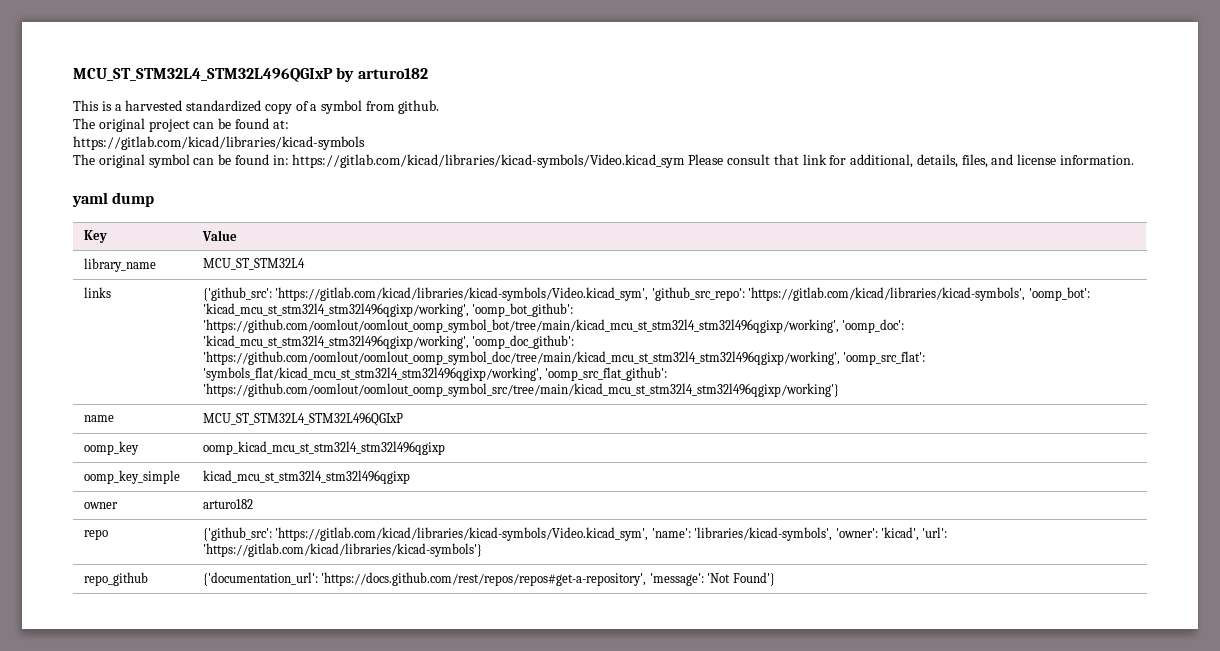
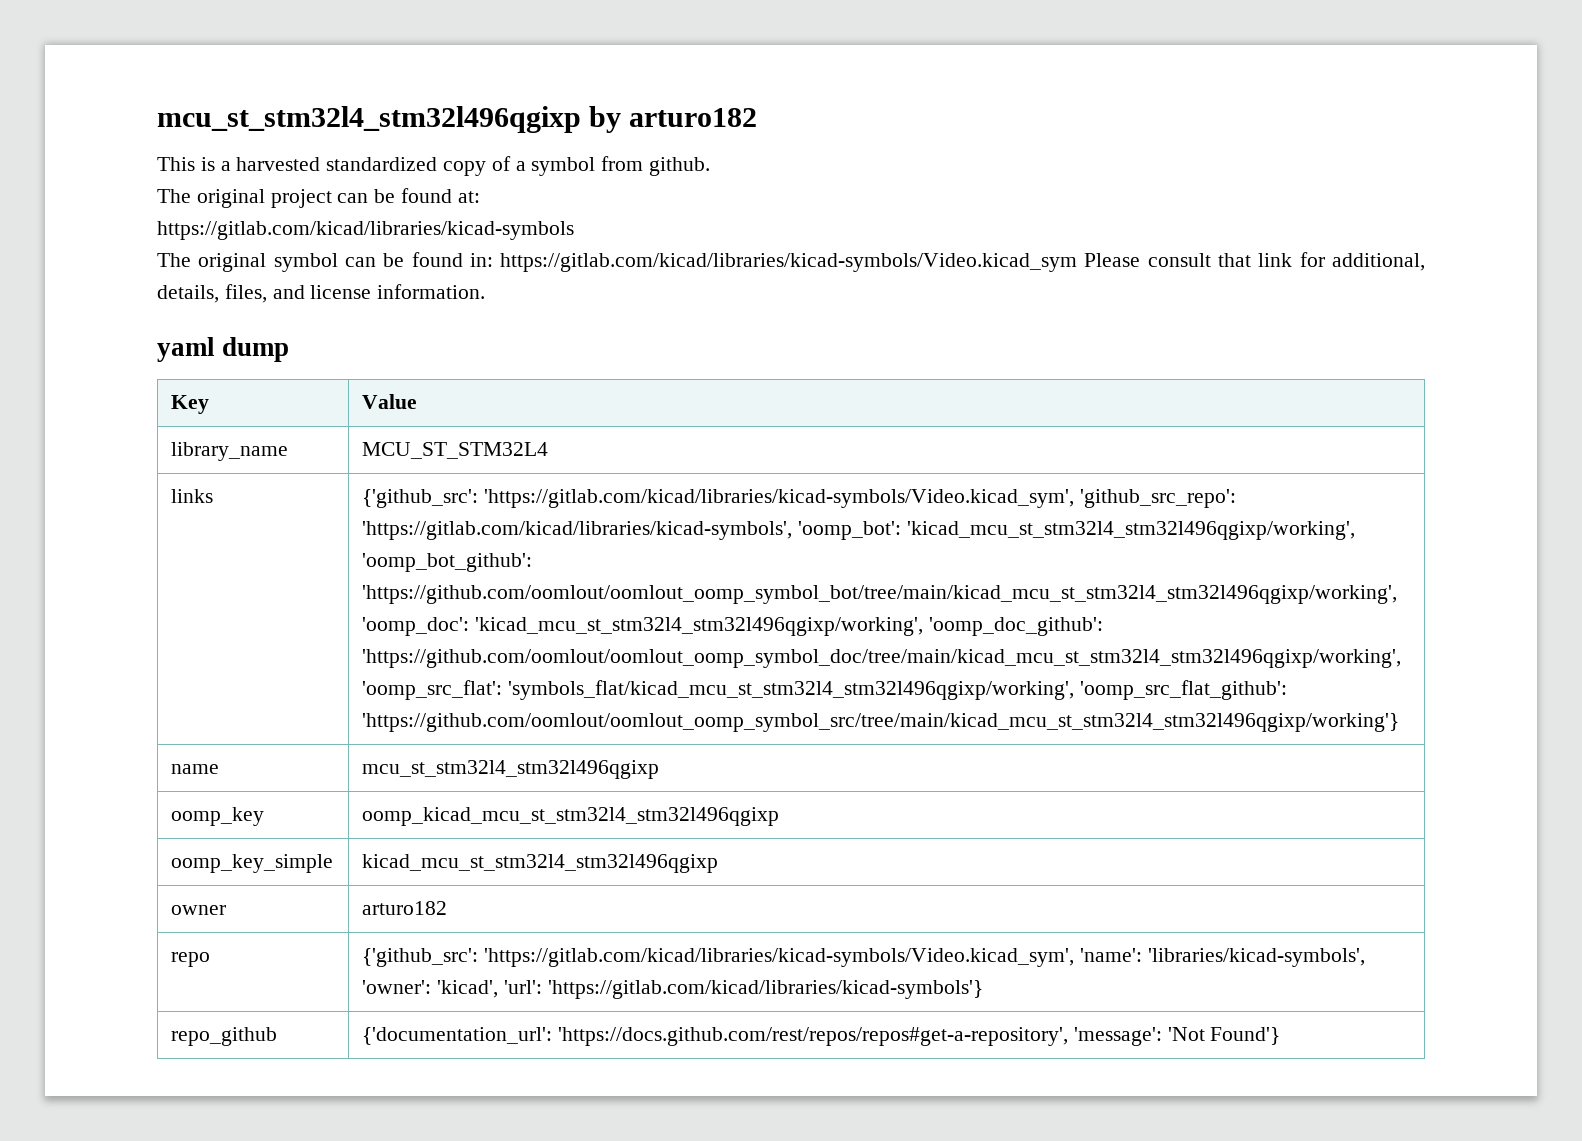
- MCU_ST_STM32L4_STM32L496QGIxP by arturo182
+ mcu_st_stm32l4_stm32l496qgixp by arturo182
- name | MCU_ST_STM32L4_STM32L496QGIxP
+ name | mcu_st_stm32l4_stm32l496qgixp

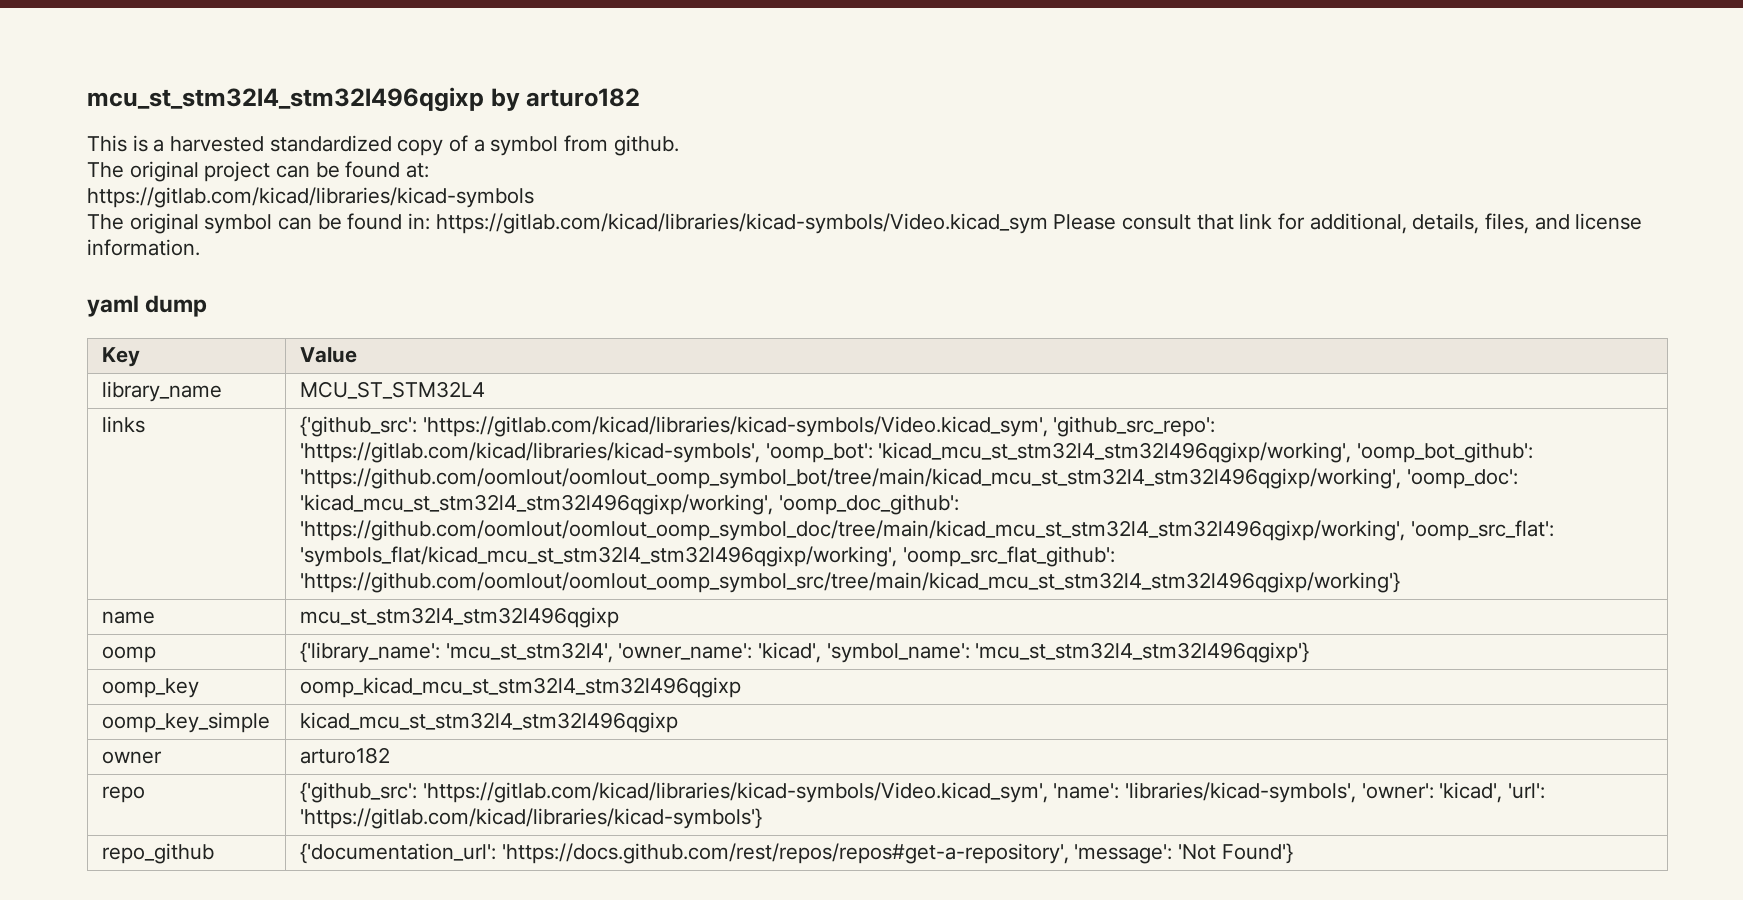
+ oomp | {'library_name': 'mcu_st_stm32l4', 'owner_name': 'kicad', 'symbol_name': 'mcu_st_stm32l4_stm32l496qgixp'}

